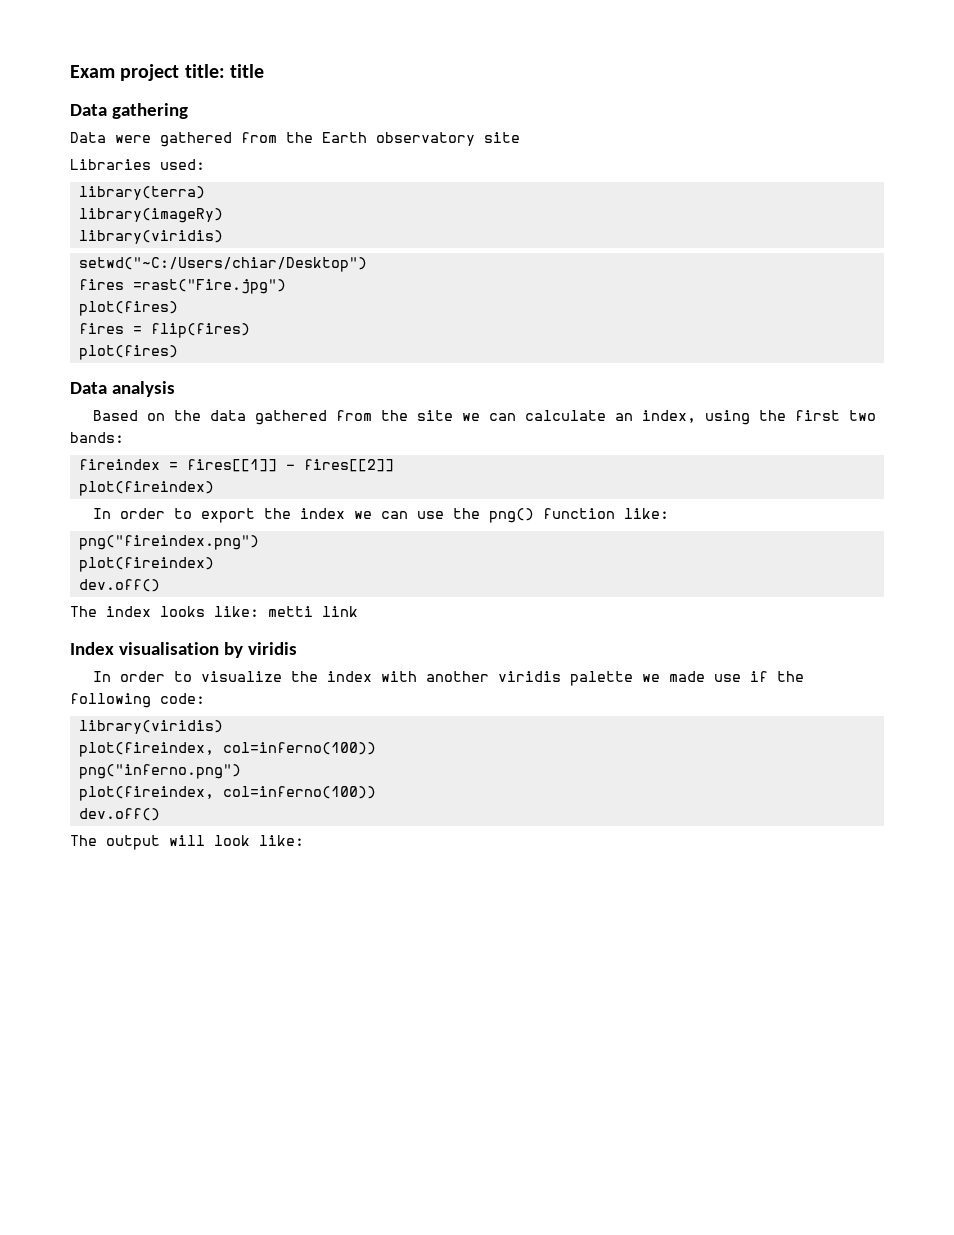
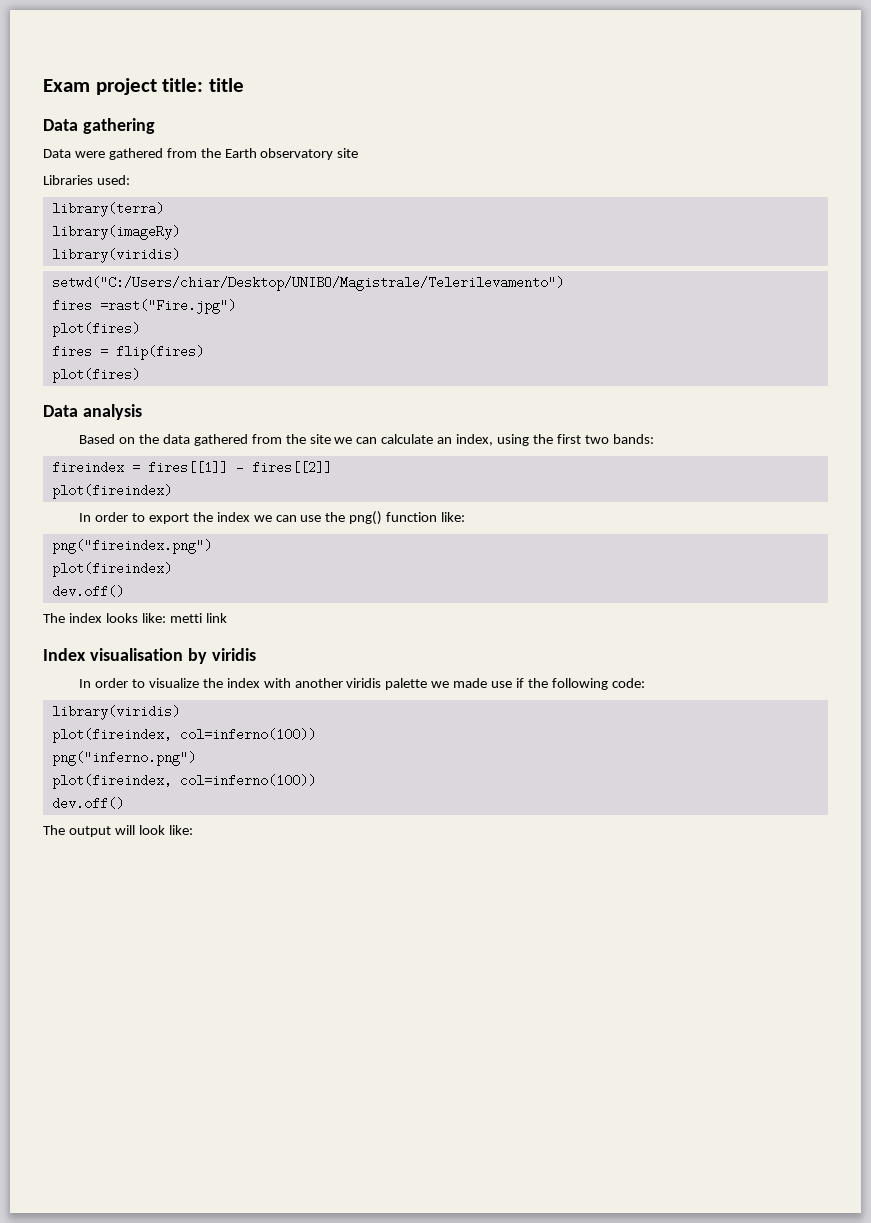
- setwd("~C:/Users/chiar/Desktop")
+ setwd("C:/Users/chiar/Desktop/UNIBO/Magistrale/Telerilevamento")

